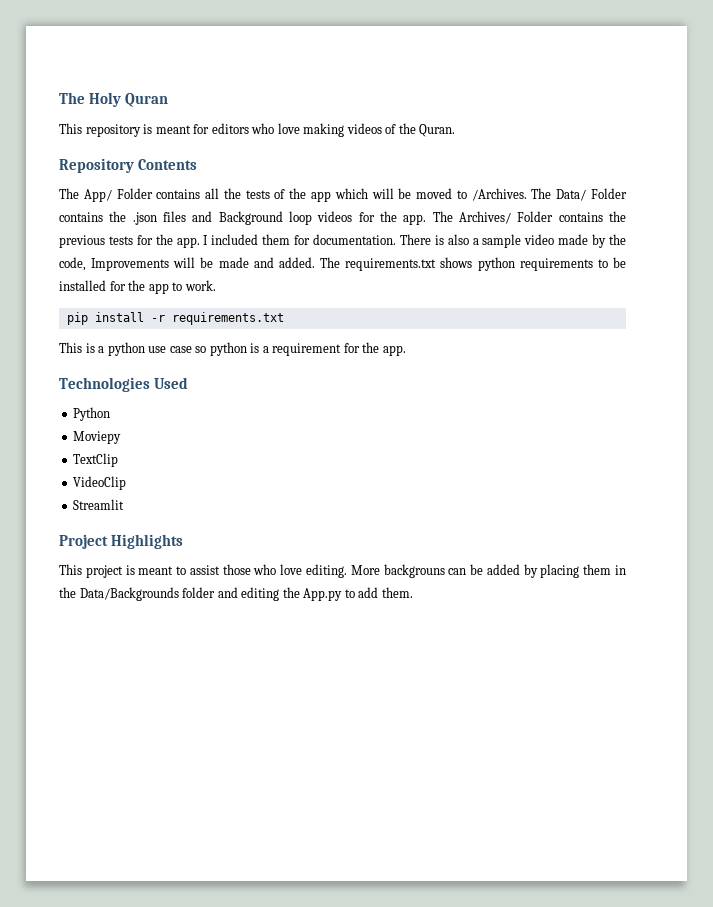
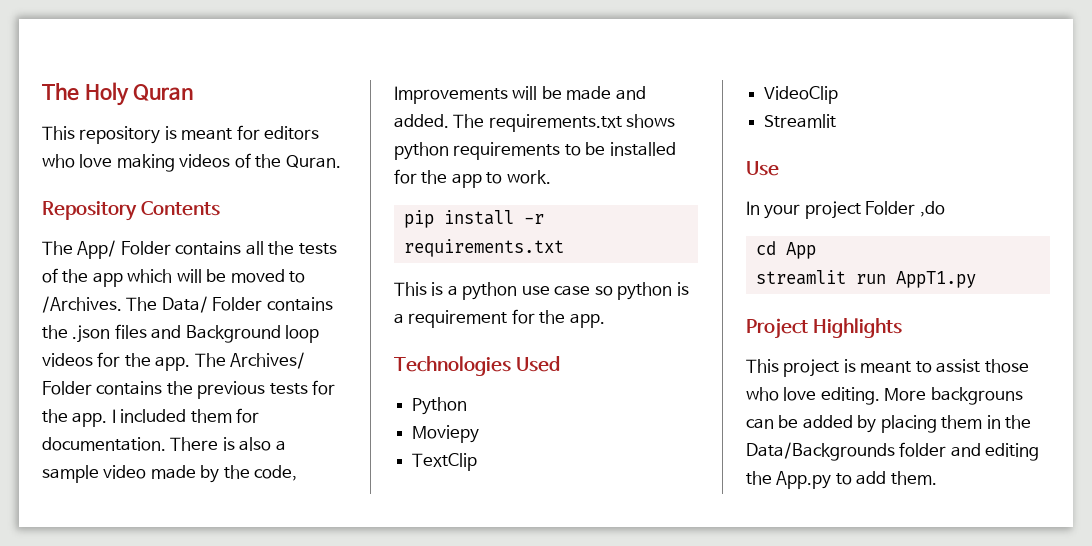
+ Use
+ In your project Folder ,do
+ cd App
+ streamlit run AppT1.py

